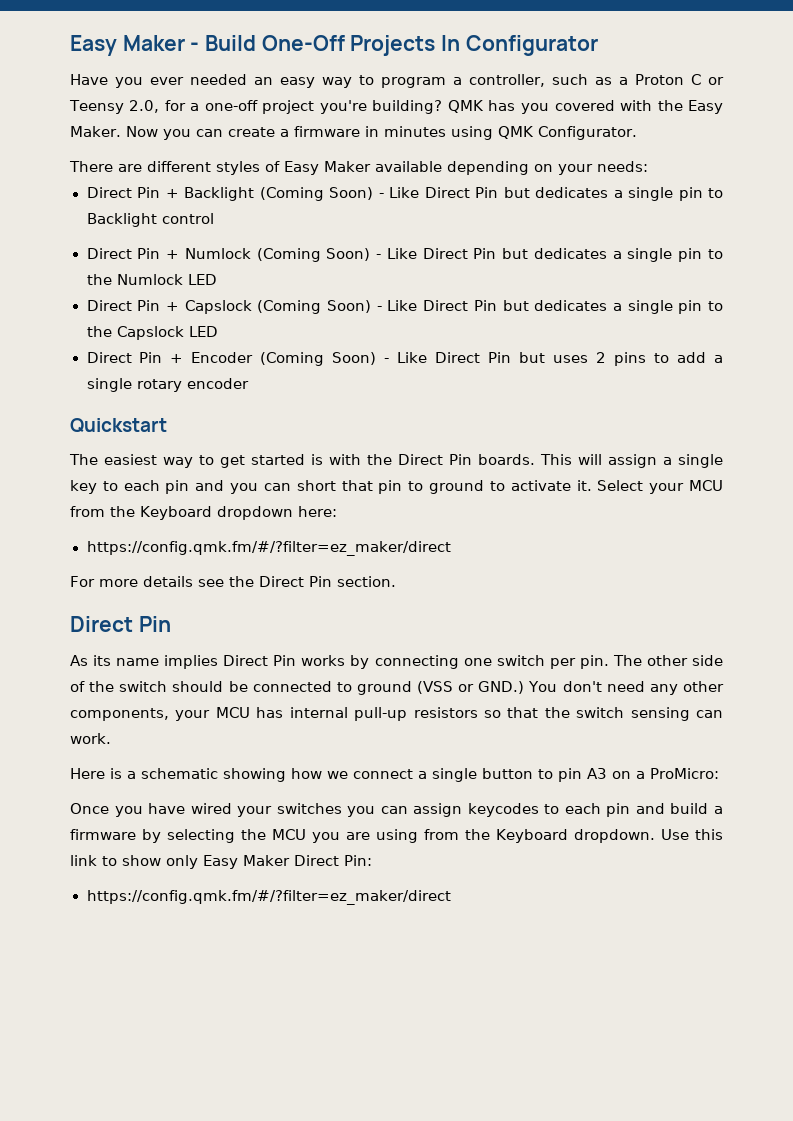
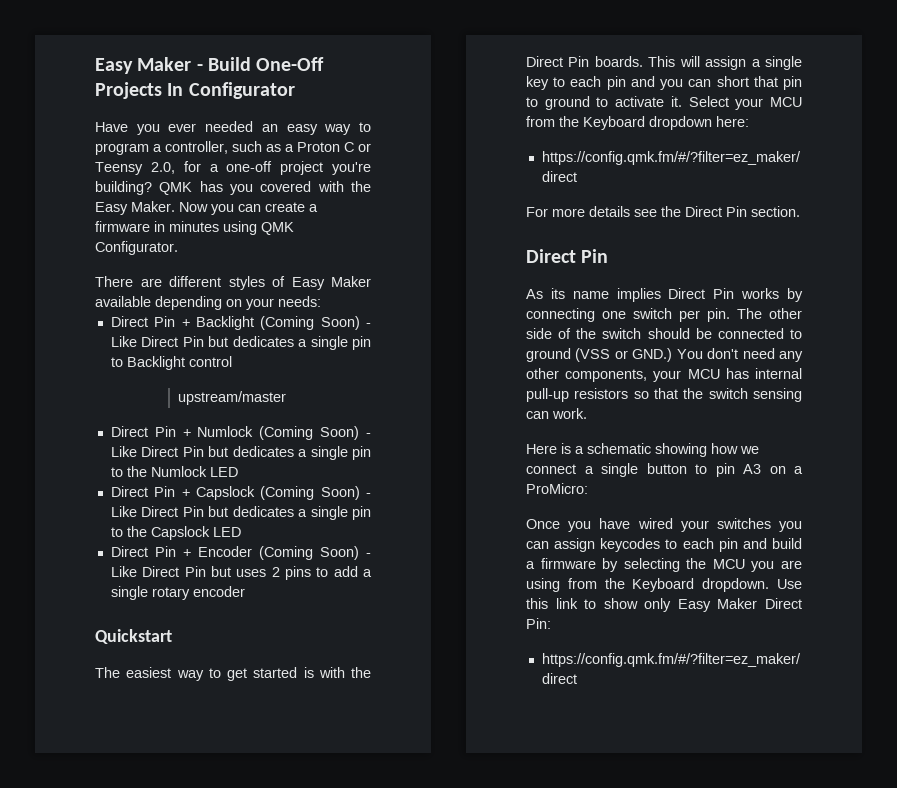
+ upstream/master

